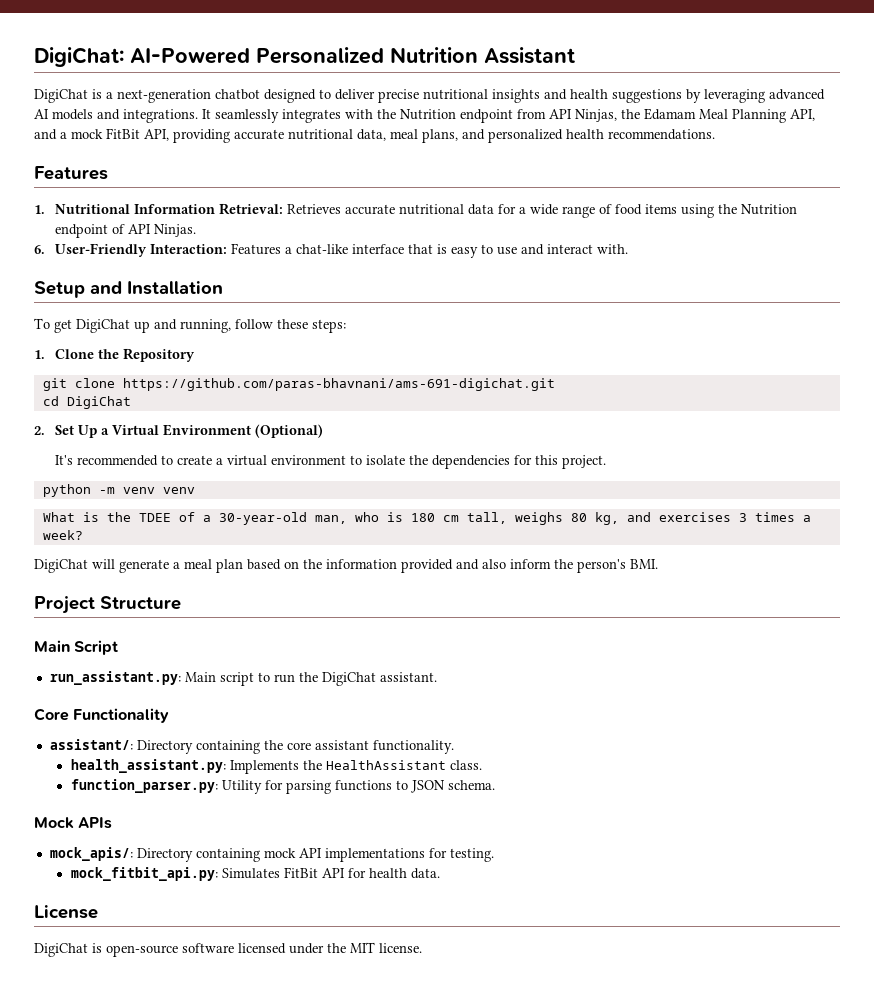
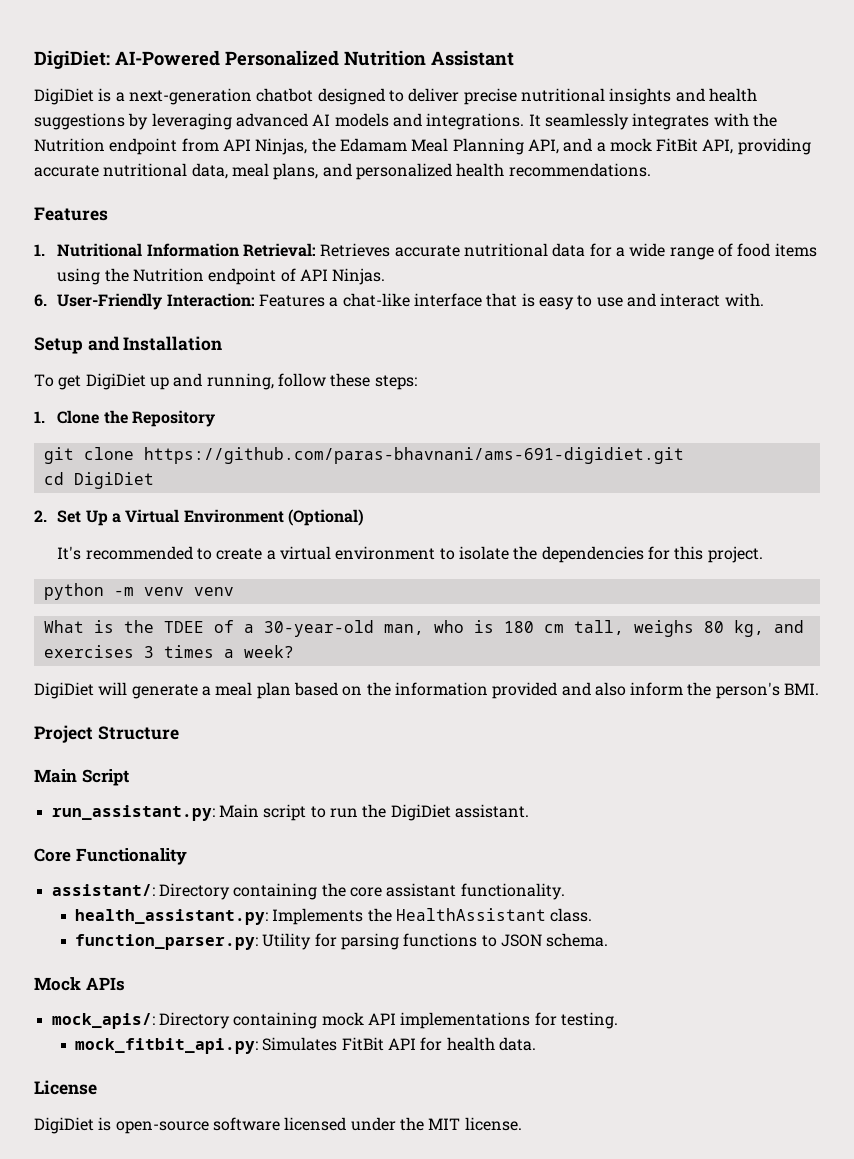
- DigiChat: AI-Powered Personalized Nutrition Assistant
+ DigiDiet: AI-Powered Personalized Nutrition Assistant
- DigiChat is a next-generation chatbot designed to deliver precise nutritional insights and health suggestions by leveraging advanced AI models and integrations.
+ DigiDiet is a next-generation chatbot designed to deliver precise nutritional insights and health suggestions by leveraging advanced AI models and integrations.
- To get DigiChat up and running, follow these steps:
+ To get DigiDiet up and running, follow these steps:
- git clone https://github.com/paras-bhavnani/ams-691-digichat.git
+ git clone https://github.com/paras-bhavnani/ams-691-digidiet.git
- cd DigiChat
+ cd DigiDiet
- DigiChat will generate a meal plan based on the information provided and also inform the person's BMI.
+ DigiDiet will generate a meal plan based on the information provided and also inform the person's BMI.
- run_assistant.py: Main script to run the DigiChat assistant.
+ run_assistant.py: Main script to run the DigiDiet assistant.
- DigiChat is open-source software licensed under the MIT license.
+ DigiDiet is open-source software licensed under the MIT license.

